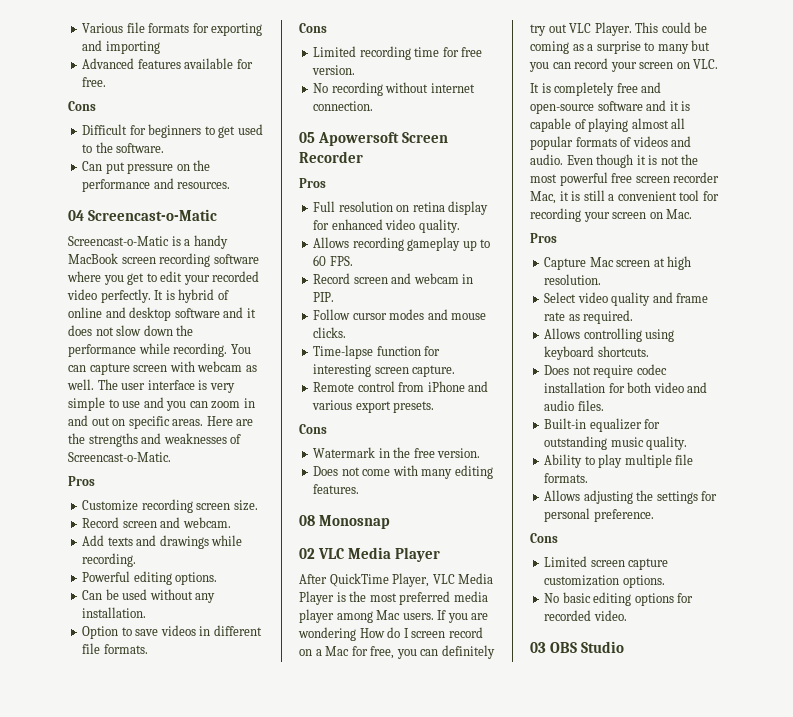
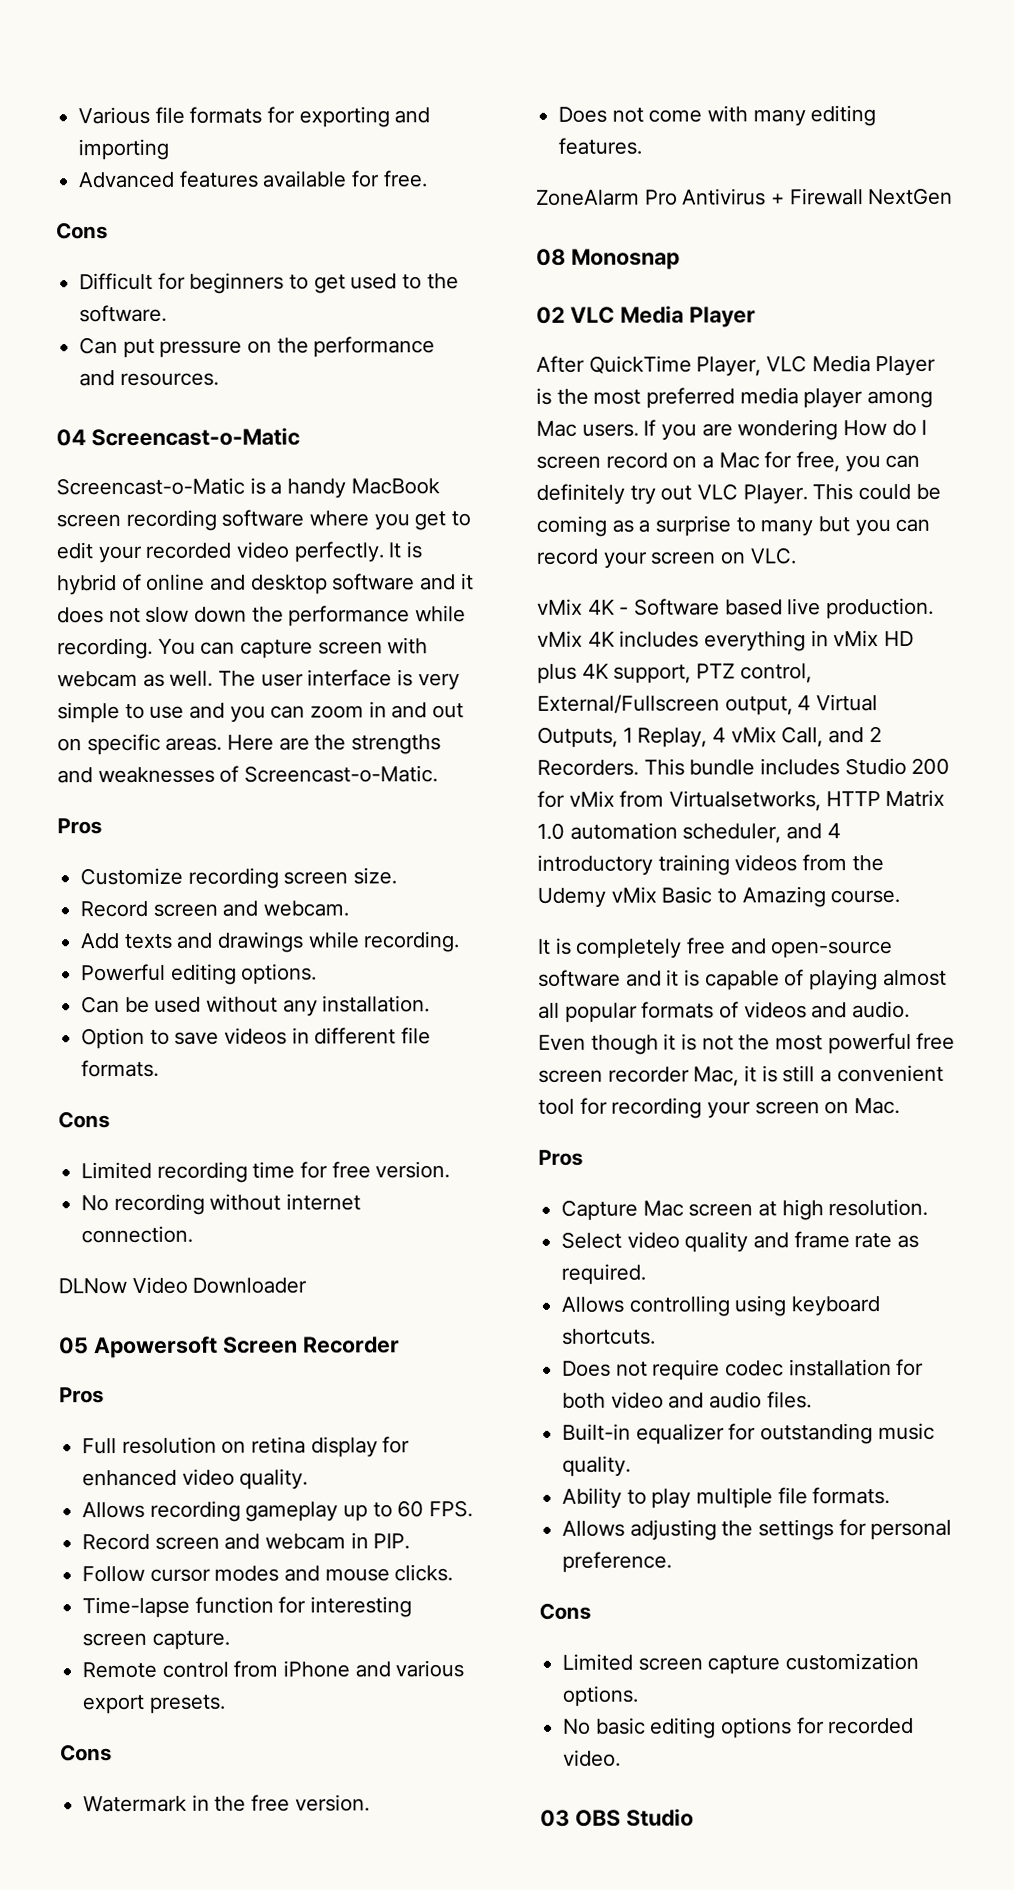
+ DLNow Video Downloader
+ ZoneAlarm Pro Antivirus + Firewall NextGen
+ vMix 4K - Software based live production. vMix 4K includes everything in vMix HD plus 4K support, PTZ control, External/Fullscreen output, 4 Virtual Outputs, 1 Replay, 4 vMix Call, and 2 Recorders. This bundle includes Studio 200 for vMix from Virtualsetworks, HTTP Matrix 1.0 automation scheduler, and 4 introductory training videos from the Udemy vMix Basic to Amazing course.

